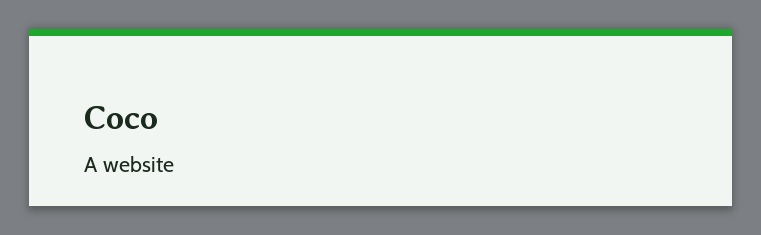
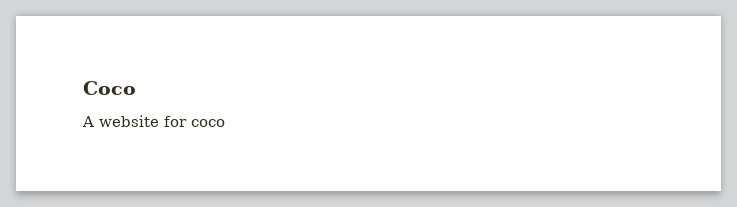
- A website
+ A website for coco

